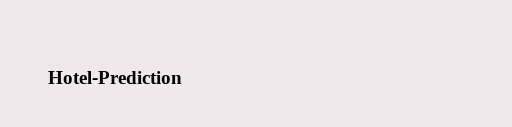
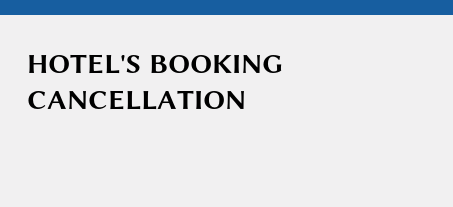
- Hotel-Prediction
+ HOTEL'S BOOKING CANCELLATION

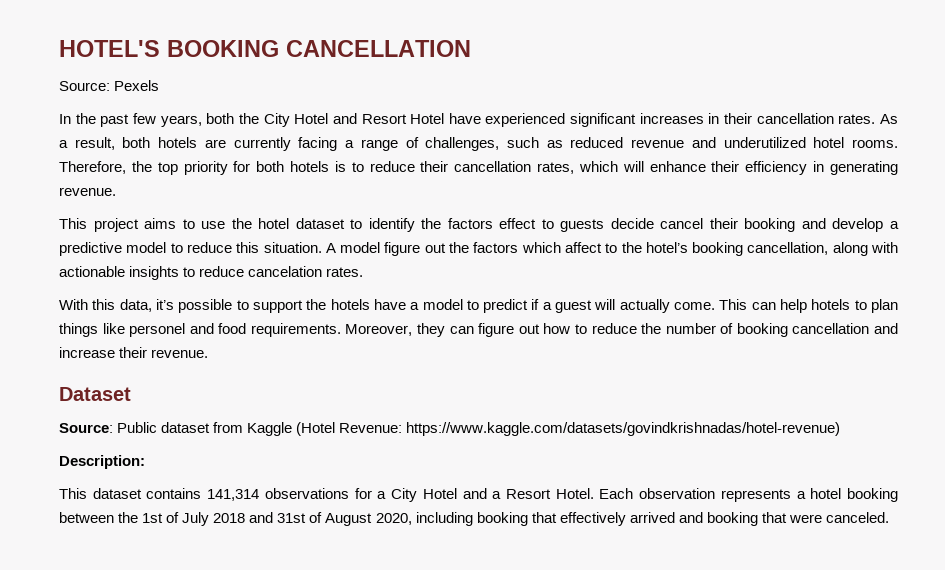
+ Source: Pexels
+ In the past few years, both the City Hotel and Resort Hotel have experienced significant increases in their cancellation rates. As a result, both hotels are currently facing a range of challenges, such as reduced revenue and underutilized hotel rooms. Therefore, the top priority for both hotels is to reduce their cancellation rates, which will enhance their efficiency in generating revenue.
+ This project aims to use the hotel dataset to identify the factors effect to guests decide cancel their booking and develop a predictive model to reduce this situation. A model figure out the factors which affect to the hotel’s booking cancellation, along with actionable insights to reduce cancelation rates.
+ With this data, it’s possible to support the hotels have a model to predict if a guest will actually come. This can help hotels to plan things like personel and food requirements. Moreover, they can figure out how to reduce the number of booking cancellation and increase their revenue.
+ Dataset
+ Source: Public dataset from Kaggle (Hotel Revenue: https://www.kaggle.com/datasets/govindkrishnadas/hotel-revenue)
+ Description:
+ This dataset contains 141,314 observations for a City Hotel and a Resort Hotel. Each observation represents a hotel booking between the 1st of July 2018 and 31st of August 2020, including booking that effectively arrived and booking that were canceled.

